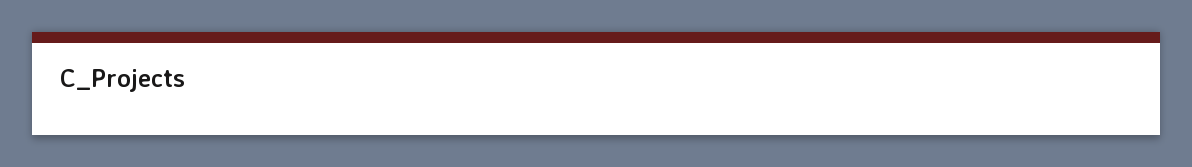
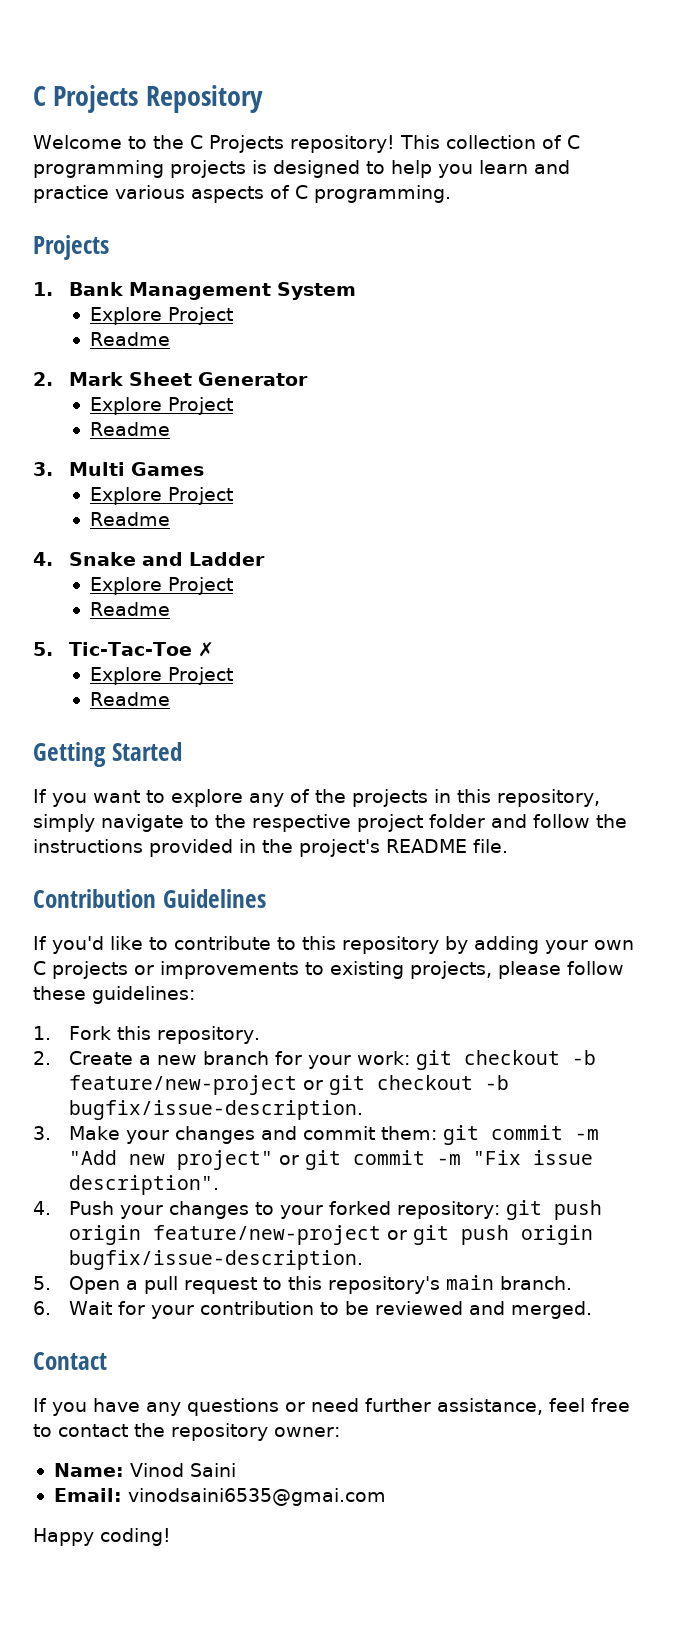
- C_Projects
+ C Projects Repository
+ Welcome to the C Projects repository! This collection of C programming projects is designed to help you learn and practice various aspects of C programming.
+ Projects
+ 1. Bank Management System
+ Explore Project
+ Readme
+ 2. Mark Sheet Generator
+ Explore Project
+ Readme
+ 3. Multi Games
+ Explore Project
+ Readme
+ 4. Snake and Ladder
+ Explore Project
+ Readme
+ 5. Tic-Tac-Toe ✗
+ Explore Project
+ Readme
+ Getting Started
+ If you want to explore any of the projects in this repository, simply navigate to the respective project folder and follow the instructions provided in the project's README file.
+ Contribution Guidelines
+ If you'd like to contribute to this repository by adding your own C projects or improvements to existing projects, please follow these guidelines:
+ 1. Fork this repository.
+ 2. Create a new branch for your work: git checkout -b feature/new-project or git checkout -b bugfix/issue-description.
+ 3. Make your changes and commit them: git commit -m "Add new project" or git commit -m "Fix issue description".
+ 4. Push your changes to your forked repository: git push origin feature/new-project or git push origin bugfix/issue-description.
+ 5. Open a pull request to this repository's main branch.
+ 6. Wait for your contribution to be reviewed and merged.
+ Contact
+ If you have any questions or need further assistance, feel free to contact the repository owner:
+ Name: Vinod Saini
+ Email: vinodsaini6535@gmai.com
+ Happy coding!

